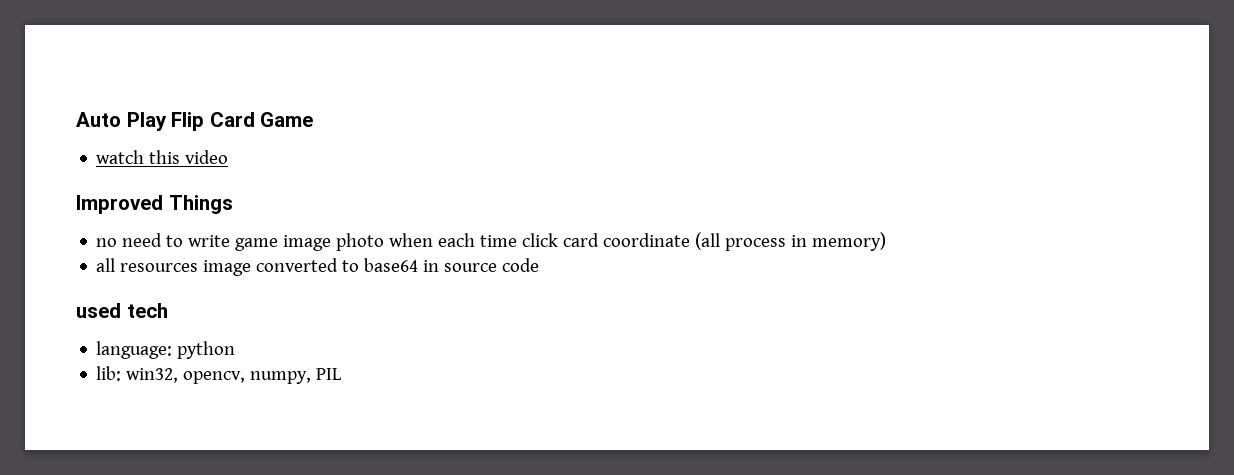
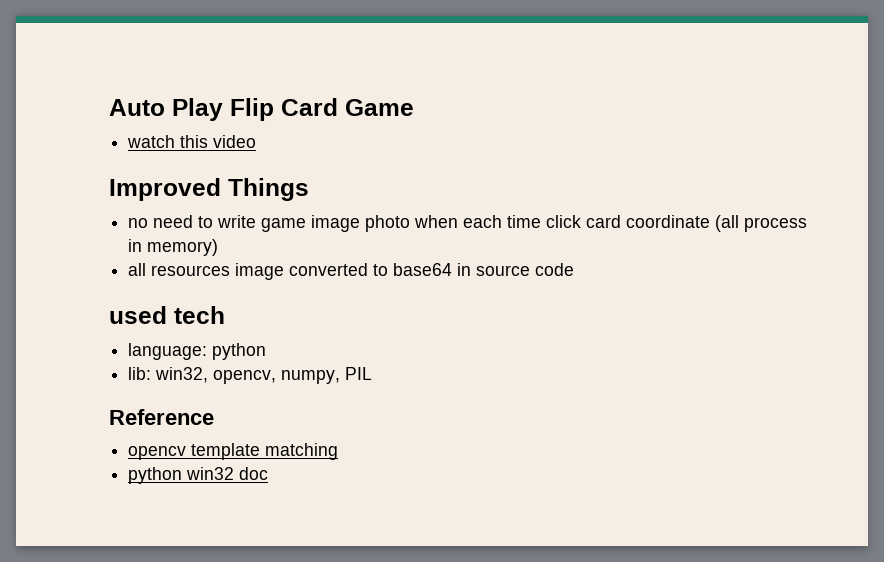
+ Reference
+ opencv template matching
+ python win32 doc

